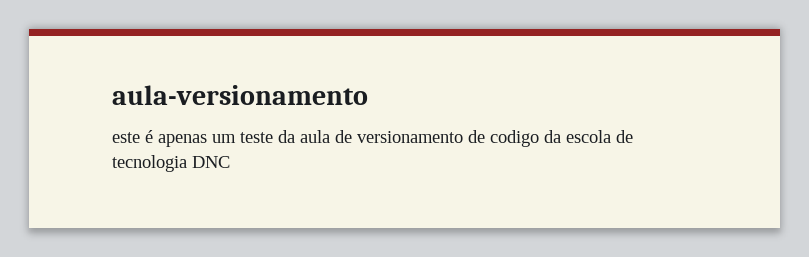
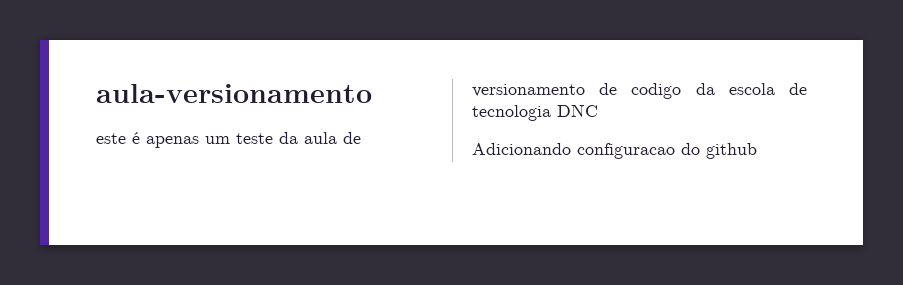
+ Adicionando configuracao do github

